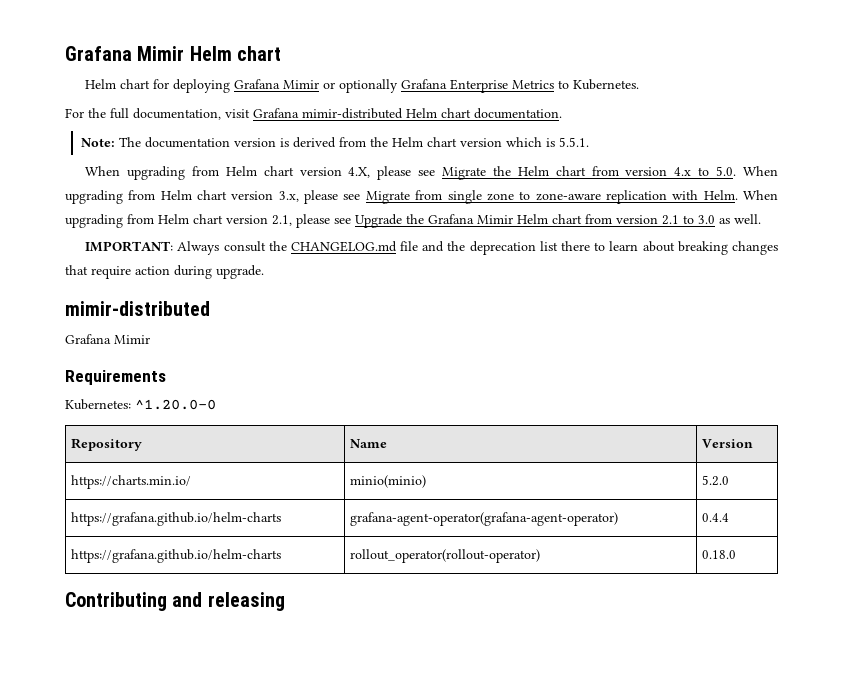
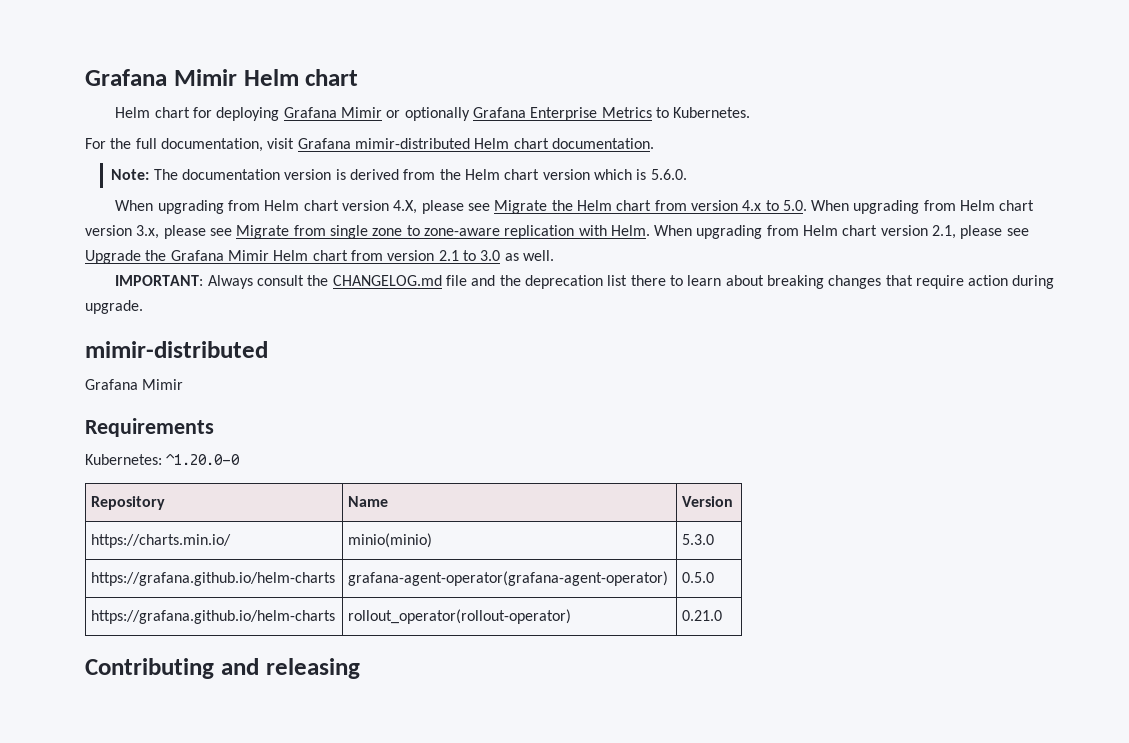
- Note: The documentation version is derived from the Helm chart version which is 5.5.1.
+ Note: The documentation version is derived from the Helm chart version which is 5.6.0.
- https://charts.min.io/ | minio(minio) | 5.2.0
+ https://charts.min.io/ | minio(minio) | 5.3.0
- https://grafana.github.io/helm-charts | grafana-agent-operator(grafana-agent-operator) | 0.4.4
+ https://grafana.github.io/helm-charts | grafana-agent-operator(grafana-agent-operator) | 0.5.0
- https://grafana.github.io/helm-charts | rollout_operator(rollout-operator) | 0.18.0
+ https://grafana.github.io/helm-charts | rollout_operator(rollout-operator) | 0.21.0

